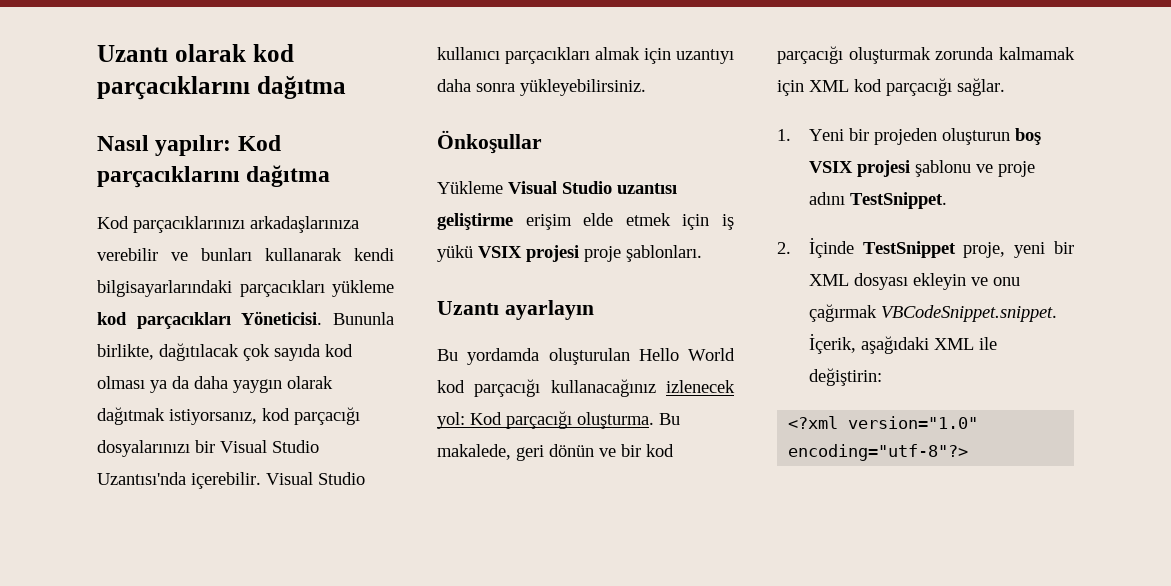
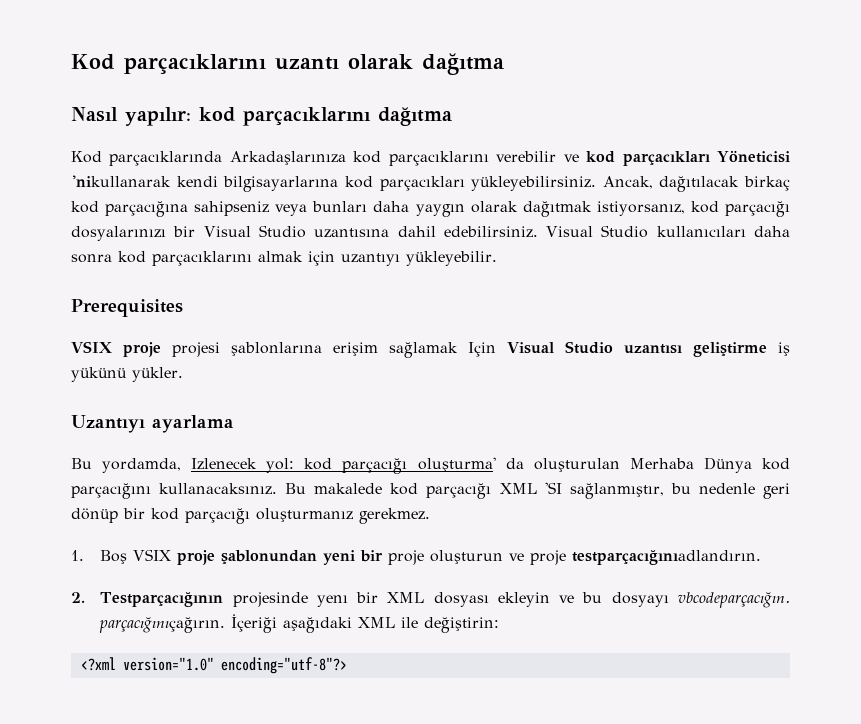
- Uzantı olarak kod parçacıklarını dağıtma
- Nasıl yapılır: Kod parçacıklarını dağıtma
- Kod parçacıklarınızı arkadaşlarınıza verebilir ve bunları kullanarak kendi bilgisayarlarındaki parçacıkları yükleme kod parçacıkları Yöneticisi. Bununla birlikte, dağıtılacak çok sayıda kod olması ya da daha yaygın olarak dağıtmak istiyorsanız, kod parçacığı dosyalarınızı bir Visual Studio Uzantısı'nda içerebilir. Visual Studio kullanıcı parçacıkları almak için uzantıyı daha sonra yükleyebilirsiniz.
- Önkoşullar
- Yükleme Visual Studio uzantısı geliştirme erişim elde etmek için iş yükü VSIX projesi proje şablonları.
- Uzantı ayarlayın
- Bu yordamda oluşturulan Hello World kod parçacığı kullanacağınız izlenecek yol: Kod parçacığı oluşturma. Bu makalede, geri dönün ve bir kod parçacığı oluşturmak zorunda kalmamak için XML kod parçacığı sağlar.
- 1. Yeni bir projeden oluşturun boş VSIX projesi şablonu ve proje adını TestSnippet.
- 2. İçinde TestSnippet proje, yeni bir XML dosyası ekleyin ve onu çağırmak VBCodeSnippet.snippet. İçerik, aşağıdaki XML ile değiştirin:
+ Kod parçacıklarını uzantı olarak dağıtma
+ Nasıl yapılır: kod parçacıklarını dağıtma
+ Kod parçacıklarında Arkadaşlarınıza kod parçacıklarını verebilir ve kod parçacıkları Yöneticisi 'nikullanarak kendi bilgisayarlarına kod parçacıkları yükleyebilirsiniz. Ancak, dağıtılacak birkaç kod parçacığına sahipseniz veya bunları daha yaygın olarak dağıtmak istiyorsanız, kod parçacığı dosyalarınızı bir Visual Studio uzantısına dahil edebilirsiniz. Visual Studio kullanıcıları daha sonra kod parçacıklarını almak için uzantıyı yükleyebilir.
+ Prerequisites
+ VSIX proje projesi şablonlarına erişim sağlamak Için Visual Studio uzantısı geliştirme iş yükünü yükler.
+ Uzantıyı ayarlama
+ Bu yordamda, Izlenecek yol: kod parçacığı oluşturma' da oluşturulan Merhaba Dünya kod parçacığını kullanacaksınız. Bu makalede kod parçacığı XML 'SI sağlanmıştır, bu nedenle geri dönüp bir kod parçacığı oluşturmanız gerekmez.
+ 1. Boş VSIX proje şablonundan yeni bir proje oluşturun ve proje testparçacığınıadlandırın.
+ 2. Testparçacığının projesinde yenı bir XML dosyası ekleyin ve bu dosyayı vbcodeparçacığın. parçacığınıçağırın. İçeriği aşağıdaki XML ile değiştirin:

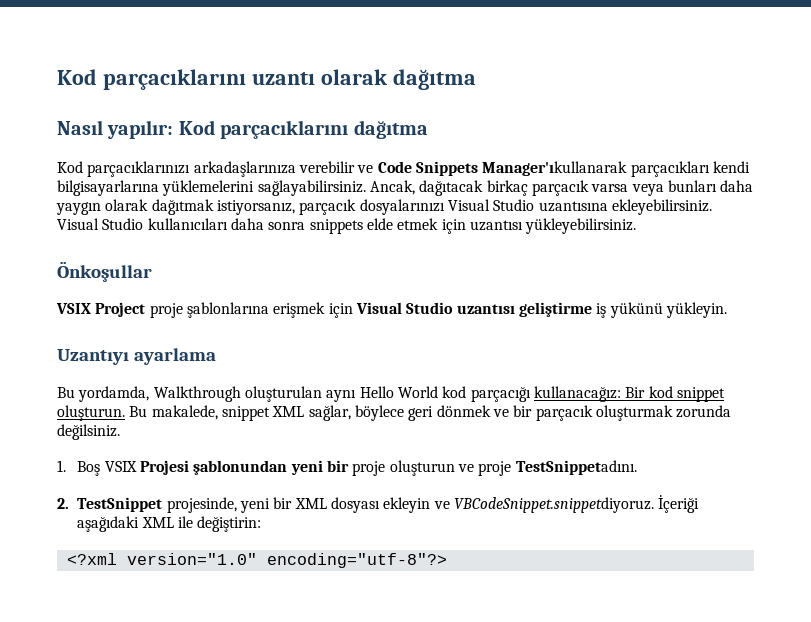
- Nasıl yapılır: kod parçacıklarını dağıtma
+ Nasıl yapılır: Kod parçacıklarını dağıtma
- Kod parçacıklarında Arkadaşlarınıza kod parçacıklarını verebilir ve kod parçacıkları Yöneticisi 'nikullanarak kendi bilgisayarlarına kod parçacıkları yükleyebilirsiniz. Ancak, dağıtılacak birkaç kod parçacığına sahipseniz veya bunları daha yaygın olarak dağıtmak istiyorsanız, kod parçacığı dosyalarınızı bir Visual Studio uzantısına dahil edebilirsiniz.
+ Kod parçacıklarınızı arkadaşlarınıza verebilir ve Code Snippets Manager'ıkullanarak parçacıkları kendi bilgisayarlarına yüklemelerini sağlayabilirsiniz. Ancak, dağıtacak birkaç parçacık varsa veya bunları daha yaygın olarak dağıtmak istiyorsanız, parçacık dosyalarınızı Visual Studio uzantısına ekleyebilirsiniz.
- Visual Studio kullanıcıları daha sonra kod parçacıklarını almak için uzantıyı yükleyebilir.
- Prerequisites
- VSIX proje projesi şablonlarına erişim sağlamak Için Visual Studio uzantısı geliştirme iş yükünü yükler.
+ Visual Studio kullanıcıları daha sonra snippets elde etmek için uzantısı yükleyebilirsiniz.
+ Önkoşullar
+ VSIX Project proje şablonlarına erişmek için Visual Studio uzantısı geliştirme iş yükünü yükleyin.
- Bu yordamda, Izlenecek yol: kod parçacığı oluşturma' da oluşturulan Merhaba Dünya kod parçacığını kullanacaksınız. Bu makalede kod parçacığı XML 'SI sağlanmıştır, bu nedenle geri dönüp bir kod parçacığı oluşturmanız gerekmez.
+ Bu yordamda, Walkthrough oluşturulan aynı Hello World kod parçacığı kullanacağız: Bir kod snippet oluşturun. Bu makalede, snippet XML sağlar, böylece geri dönmek ve bir parçacık oluşturmak zorunda değilsiniz.
- 1. Boş VSIX proje şablonundan yeni bir proje oluşturun ve proje testparçacığınıadlandırın.
+ 1. Boş VSIX Projesi şablonundan yeni bir proje oluşturun ve proje TestSnippetadını.
- 2. Testparçacığının projesinde yenı bir XML dosyası ekleyin ve bu dosyayı vbcodeparçacığın. parçacığınıçağırın. İçeriği aşağıdaki XML ile değiştirin:
+ 2. TestSnippet projesinde, yeni bir XML dosyası ekleyin ve VBCodeSnippet.snippetdiyoruz. İçeriği aşağıdaki XML ile değiştirin:

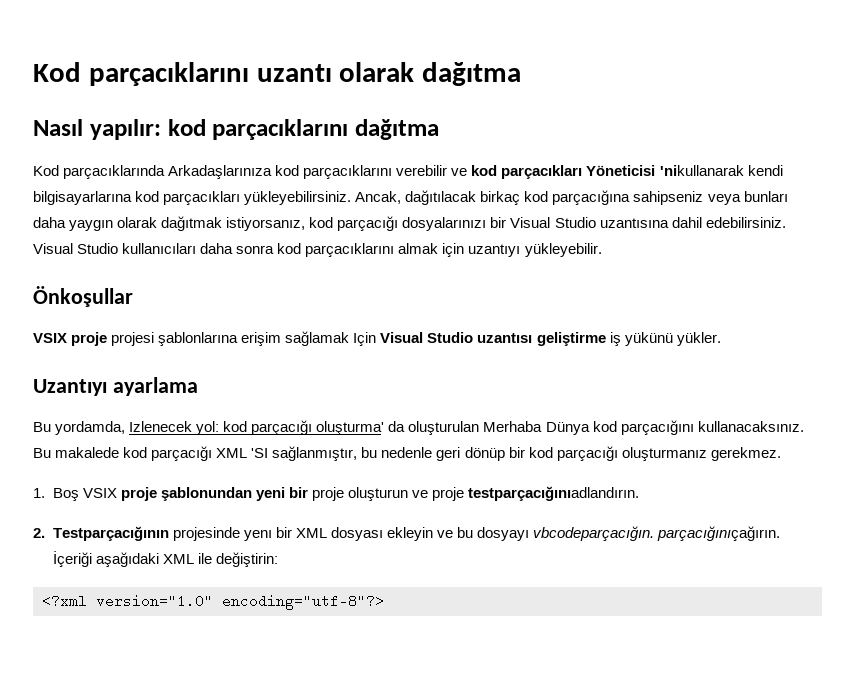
- Nasıl yapılır: Kod parçacıklarını dağıtma
+ Nasıl yapılır: kod parçacıklarını dağıtma
- Kod parçacıklarınızı arkadaşlarınıza verebilir ve Code Snippets Manager'ıkullanarak parçacıkları kendi bilgisayarlarına yüklemelerini sağlayabilirsiniz. Ancak, dağıtacak birkaç parçacık varsa veya bunları daha yaygın olarak dağıtmak istiyorsanız, parçacık dosyalarınızı Visual Studio uzantısına ekleyebilirsiniz.
+ Kod parçacıklarında Arkadaşlarınıza kod parçacıklarını verebilir ve kod parçacıkları Yöneticisi 'nikullanarak kendi bilgisayarlarına kod parçacıkları yükleyebilirsiniz. Ancak, dağıtılacak birkaç kod parçacığına sahipseniz veya bunları daha yaygın olarak dağıtmak istiyorsanız, kod parçacığı dosyalarınızı bir Visual Studio uzantısına dahil edebilirsiniz.
- Visual Studio kullanıcıları daha sonra snippets elde etmek için uzantısı yükleyebilirsiniz.
+ Visual Studio kullanıcıları daha sonra kod parçacıklarını almak için uzantıyı yükleyebilir.
  Önkoşullar
- VSIX Project proje şablonlarına erişmek için Visual Studio uzantısı geliştirme iş yükünü yükleyin.
+ VSIX proje projesi şablonlarına erişim sağlamak Için Visual Studio uzantısı geliştirme iş yükünü yükler.
- Bu yordamda, Walkthrough oluşturulan aynı Hello World kod parçacığı kullanacağız: Bir kod snippet oluşturun. Bu makalede, snippet XML sağlar, böylece geri dönmek ve bir parçacık oluşturmak zorunda değilsiniz.
+ Bu yordamda, Izlenecek yol: kod parçacığı oluşturma' da oluşturulan Merhaba Dünya kod parçacığını kullanacaksınız. Bu makalede kod parçacığı XML 'SI sağlanmıştır, bu nedenle geri dönüp bir kod parçacığı oluşturmanız gerekmez.
- 1. Boş VSIX Projesi şablonundan yeni bir proje oluşturun ve proje TestSnippetadını.
+ 1. Boş VSIX proje şablonundan yeni bir proje oluşturun ve proje testparçacığınıadlandırın.
- 2. TestSnippet projesinde, yeni bir XML dosyası ekleyin ve VBCodeSnippet.snippetdiyoruz. İçeriği aşağıdaki XML ile değiştirin:
+ 2. Testparçacığının projesinde yenı bir XML dosyası ekleyin ve bu dosyayı vbcodeparçacığın. parçacığınıçağırın. İçeriği aşağıdaki XML ile değiştirin:

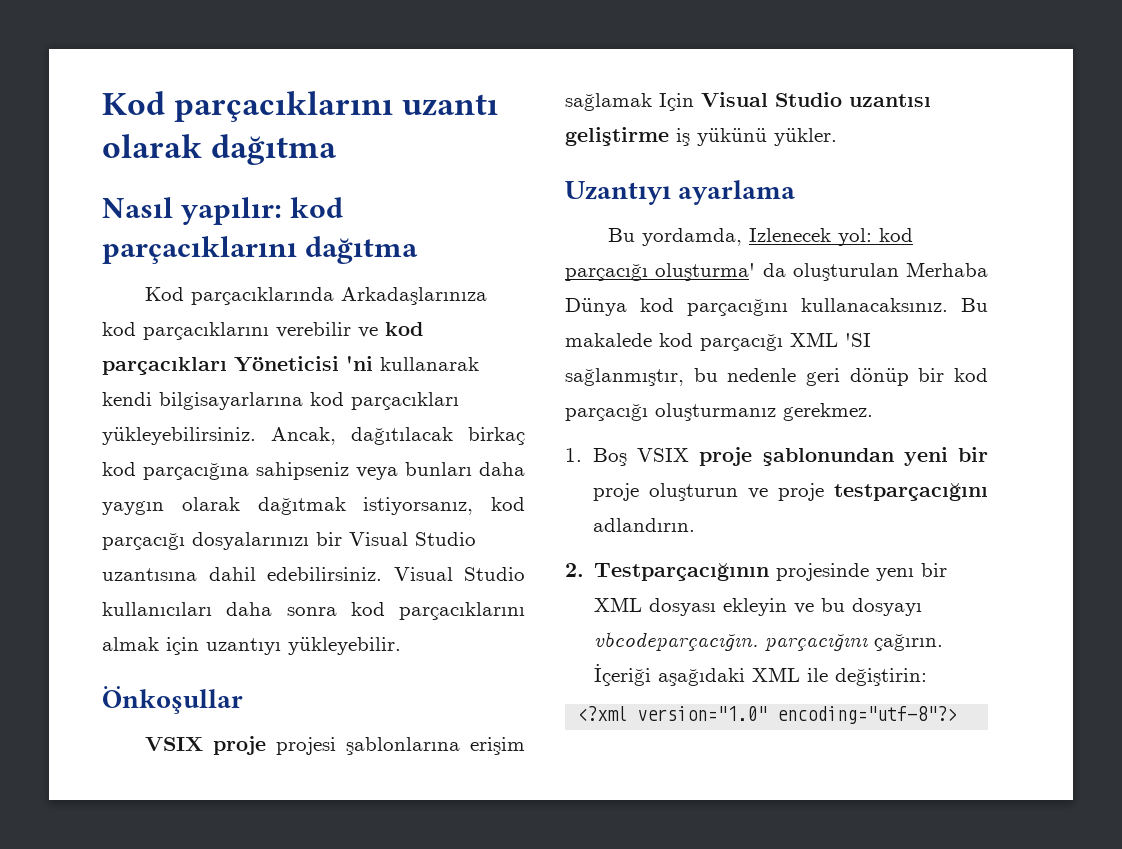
- Kod parçacıklarında Arkadaşlarınıza kod parçacıklarını verebilir ve kod parçacıkları Yöneticisi 'nikullanarak kendi bilgisayarlarına kod parçacıkları yükleyebilirsiniz.
+ Kod parçacıklarında Arkadaşlarınıza kod parçacıklarını verebilir ve kod parçacıkları Yöneticisi 'ni kullanarak kendi bilgisayarlarına kod parçacıkları yükleyebilirsiniz.
- 1. Boş VSIX proje şablonundan yeni bir proje oluşturun ve proje testparçacığınıadlandırın.
+ 1. Boş VSIX proje şablonundan yeni bir proje oluşturun ve proje testparçacığını adlandırın.
- 2. Testparçacığının projesinde yenı bir XML dosyası ekleyin ve bu dosyayı vbcodeparçacığın. parçacığınıçağırın.
+ 2. Testparçacığının projesinde yenı bir XML dosyası ekleyin ve bu dosyayı vbcodeparçacığın. parçacığını çağırın.

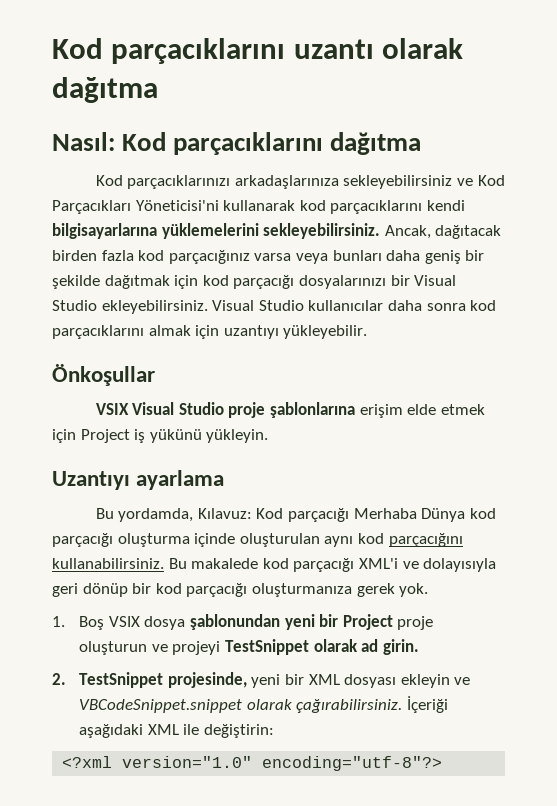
- Nasıl yapılır: kod parçacıklarını dağıtma
+ Nasıl: Kod parçacıklarını dağıtma
- Kod parçacıklarında Arkadaşlarınıza kod parçacıklarını verebilir ve kod parçacıkları Yöneticisi 'ni kullanarak kendi bilgisayarlarına kod parçacıkları yükleyebilirsiniz. Ancak, dağıtılacak birkaç kod parçacığına sahipseniz veya bunları daha yaygın olarak dağıtmak istiyorsanız, kod parçacığı dosyalarınızı bir Visual Studio uzantısına dahil edebilirsiniz. Visual Studio kullanıcıları daha sonra kod parçacıklarını almak için uzantıyı yükleyebilir.
+ Kod parçacıklarınızı arkadaşlarınıza sekleyebilirsiniz ve Kod Parçacıkları Yöneticisi'ni kullanarak kod parçacıklarını kendi bilgisayarlarına yüklemelerini sekleyebilirsiniz. Ancak, dağıtacak birden fazla kod parçacığınız varsa veya bunları daha geniş bir şekilde dağıtmak için kod parçacığı dosyalarınızı bir Visual Studio ekleyebilirsiniz. Visual Studio kullanıcılar daha sonra kod parçacıklarını almak için uzantıyı yükleyebilir.
- VSIX proje projesi şablonlarına erişim sağlamak Için Visual Studio uzantısı geliştirme iş yükünü yükler.
+ VSIX Visual Studio proje şablonlarına erişim elde etmek için Project iş yükünü yükleyin.
- Bu yordamda, Izlenecek yol: kod parçacığı oluşturma' da oluşturulan Merhaba Dünya kod parçacığını kullanacaksınız. Bu makalede kod parçacığı XML 'SI sağlanmıştır, bu nedenle geri dönüp bir kod parçacığı oluşturmanız gerekmez.
+ Bu yordamda, Kılavuz: Kod parçacığı Merhaba Dünya kod parçacığı oluşturma içinde oluşturulan aynı kod parçacığını kullanabilirsiniz. Bu makalede kod parçacığı XML'i ve dolayısıyla geri dönüp bir kod parçacığı oluşturmanıza gerek yok.
- 1. Boş VSIX proje şablonundan yeni bir proje oluşturun ve proje testparçacığını adlandırın.
- 2. Testparçacığının projesinde yenı bir XML dosyası ekleyin ve bu dosyayı vbcodeparçacığın. parçacığını çağırın.
+ 1. Boş VSIX dosya şablonundan yeni bir Project proje oluşturun ve projeyi TestSnippet olarak ad girin.
+ 2. TestSnippet projesinde, yeni bir XML dosyası ekleyin ve VBCodeSnippet.snippet olarak çağırabilirsiniz.

